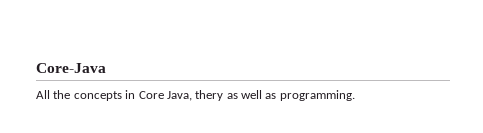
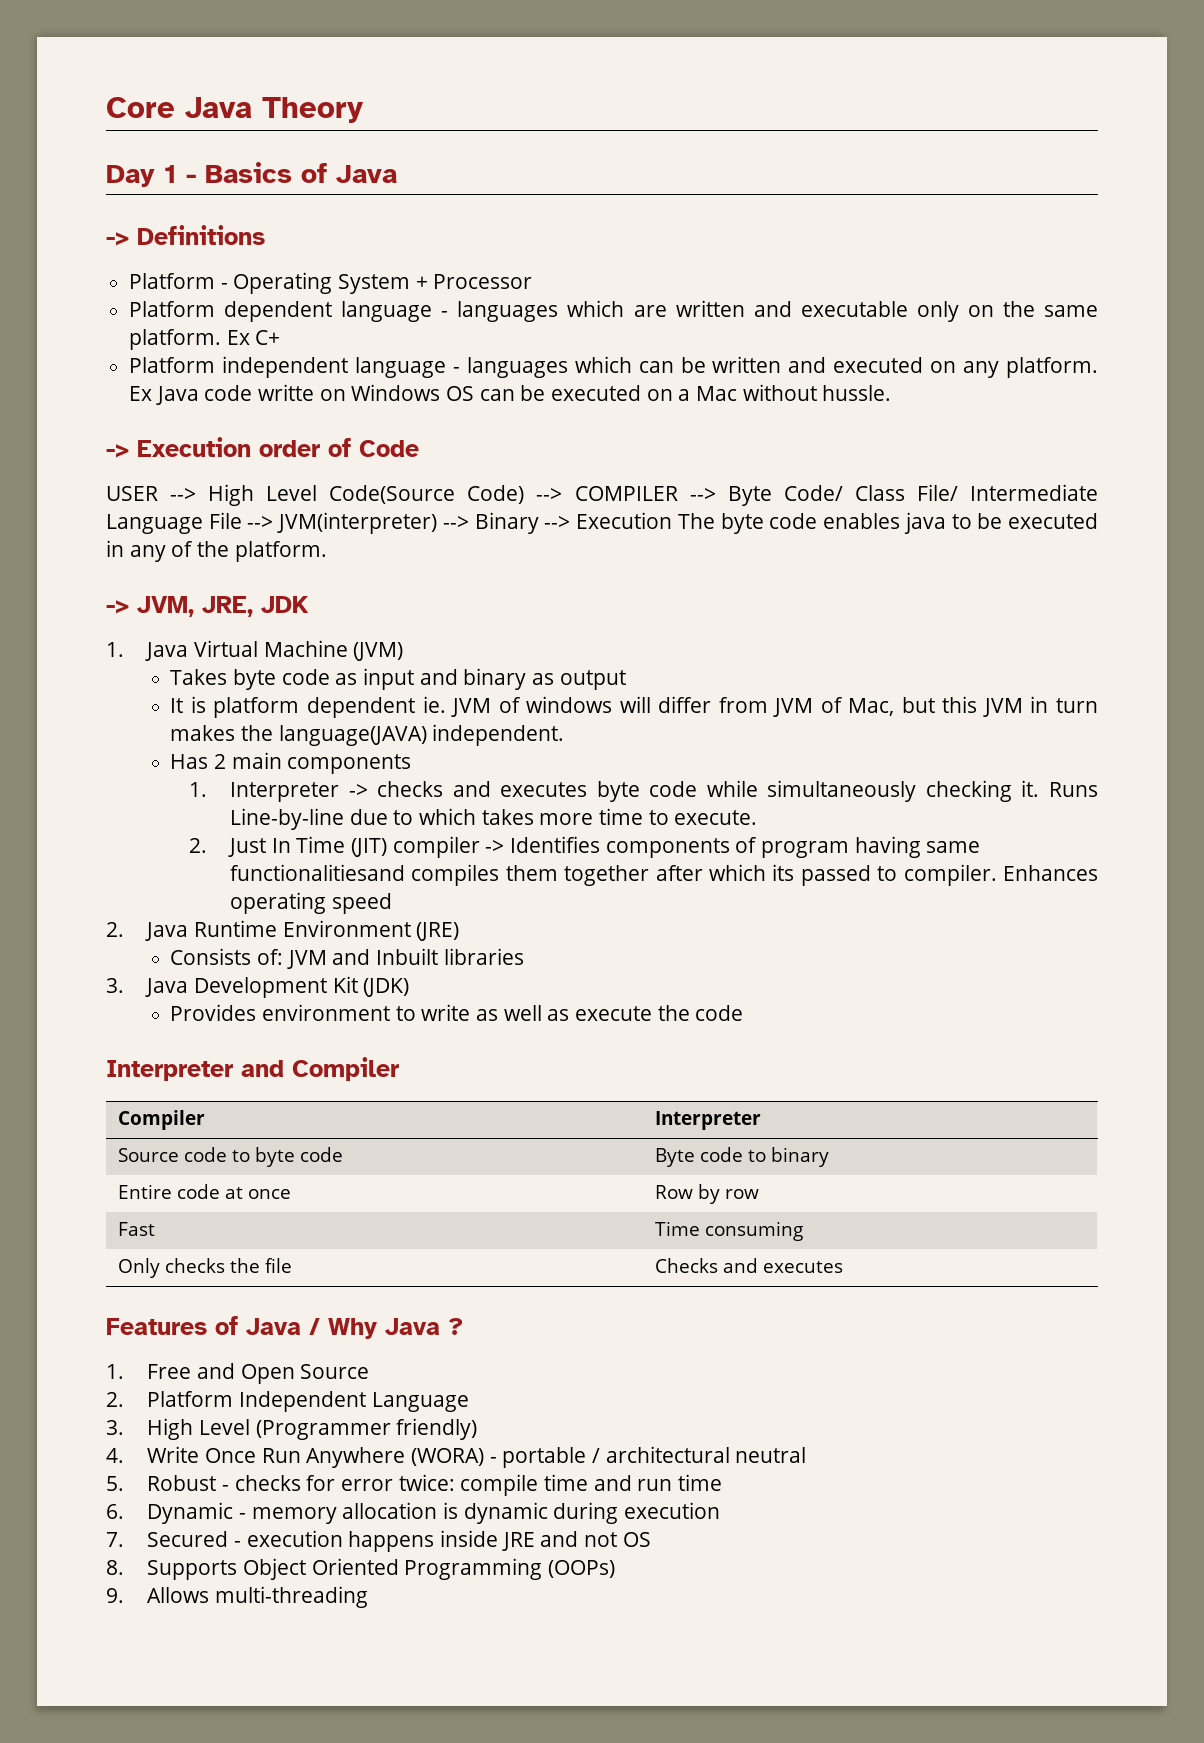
- Core-Java
- All the concepts in Core Java, thery as well as programming.
+ Core Java Theory
+ Day 1 - Basics of Java
+ -> Definitions
+ Platform - Operating System + Processor
+ Platform dependent language - languages which are written and executable only on the same platform. Ex C+
+ Platform independent language - languages which can be written and executed on any platform. Ex Java code writte on Windows OS can be executed on a Mac without hussle.
+ -> Execution order of Code
+ USER --> High Level Code(Source Code) --> COMPILER --> Byte Code/ Class File/ Intermediate Language File --> JVM(interpreter) --> Binary --> Execution The byte code enables java to be executed in any of the platform.
+ -> JVM, JRE, JDK
+ 1. Java Virtual Machine (JVM)
+ Takes byte code as input and binary as output
+ It is platform dependent ie. JVM of windows will differ from JVM of Mac, but this JVM in turn makes the language(JAVA) independent.
+ Has 2 main components
+ 1. Interpreter -> checks and executes byte code while simultaneously checking it. Runs Line-by-line due to which takes more time to execute.
+ 2. Just In Time (JIT) compiler -> Identifies components of program having same functionalitiesand compiles them together after which its passed to compiler. Enhances operating speed
+ 2. Java Runtime Environment (JRE)
+ Consists of: JVM and Inbuilt libraries
+ 3. Java Development Kit (JDK)
+ Provides environment to write as well as execute the code
+ Interpreter and Compiler
+ Compiler | Interpreter
+ Source code to byte code | Byte code to binary
+ Entire code at once | Row by row
+ Fast | Time consuming
+ Only checks the file | Checks and executes
+ Features of Java / Why Java ?
+ 1. Free and Open Source
+ 2. Platform Independent Language
+ 3. High Level (Programmer friendly)
+ 4. Write Once Run Anywhere (WORA) - portable / architectural neutral
+ 5. Robust - checks for error twice: compile time and run time
+ 6. Dynamic - memory allocation is dynamic during execution
+ 7. Secured - execution happens inside JRE and not OS
+ 8. Supports Object Oriented Programming (OOPs)
+ 9. Allows multi-threading

